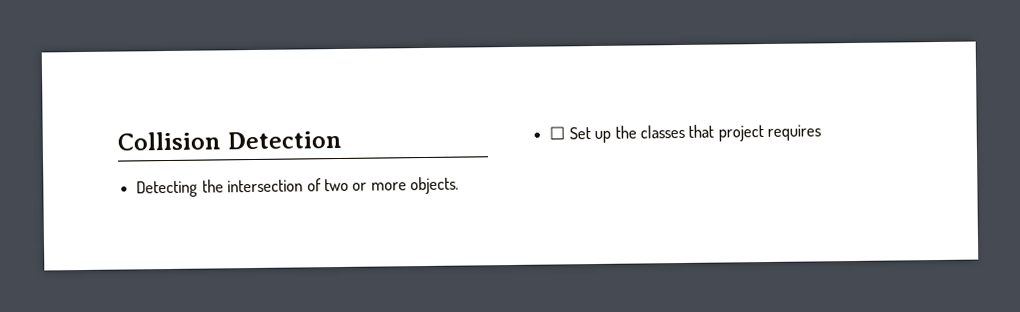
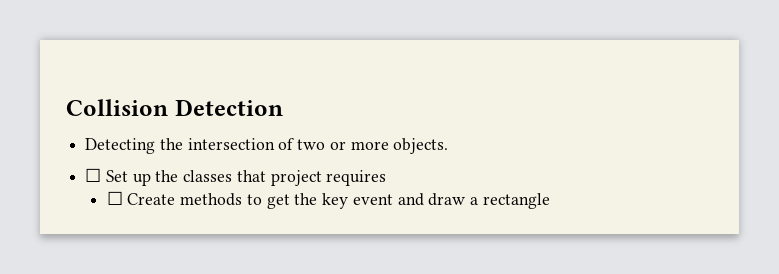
+ ☐ Create methods to get the key event and draw a rectangle

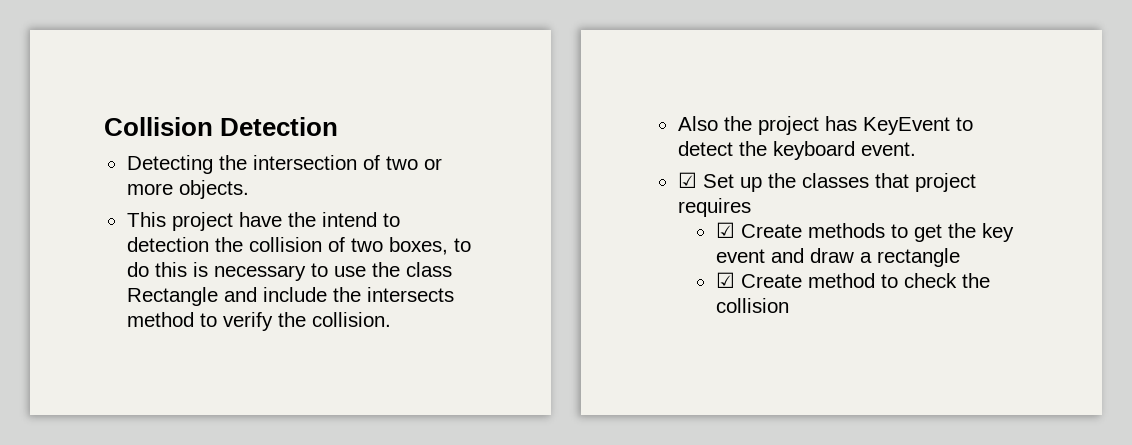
- ☐ Set up the classes that project requires
+ This project have the intend to detection the collision of two boxes, to do this is necessary to use the class Rectangle and include the intersects method to verify the collision.
+ Also the project has KeyEvent to detect the keyboard event.
+ ☑ Set up the classes that project requires
- ☐ Create methods to get the key event and draw a rectangle
+ ☑ Create methods to get the key event and draw a rectangle
+ ☑ Create method to check the collision

